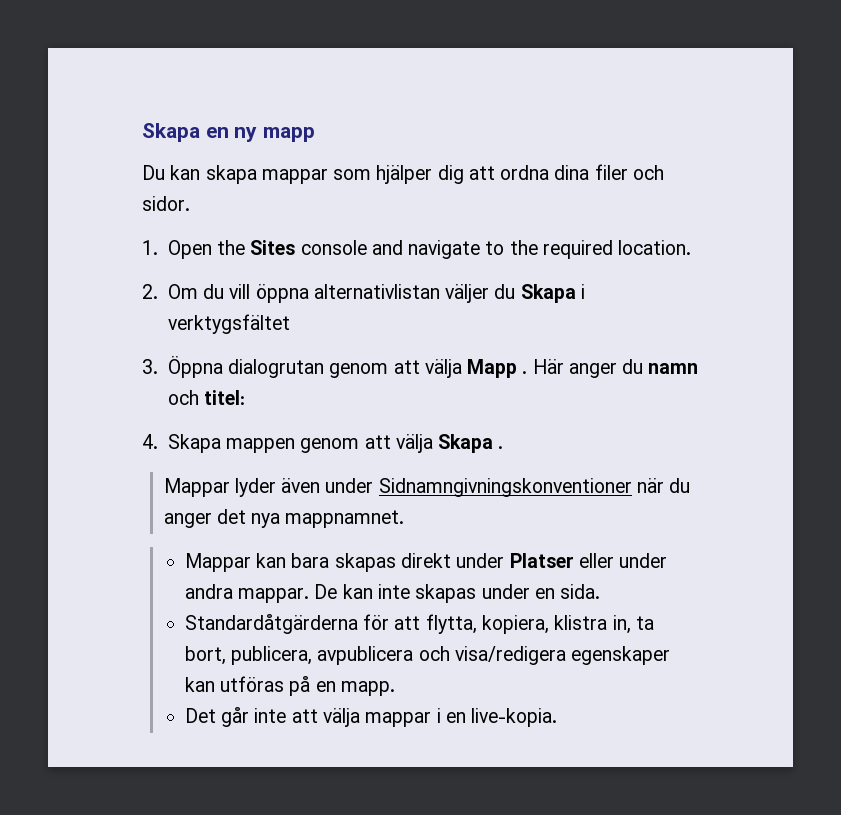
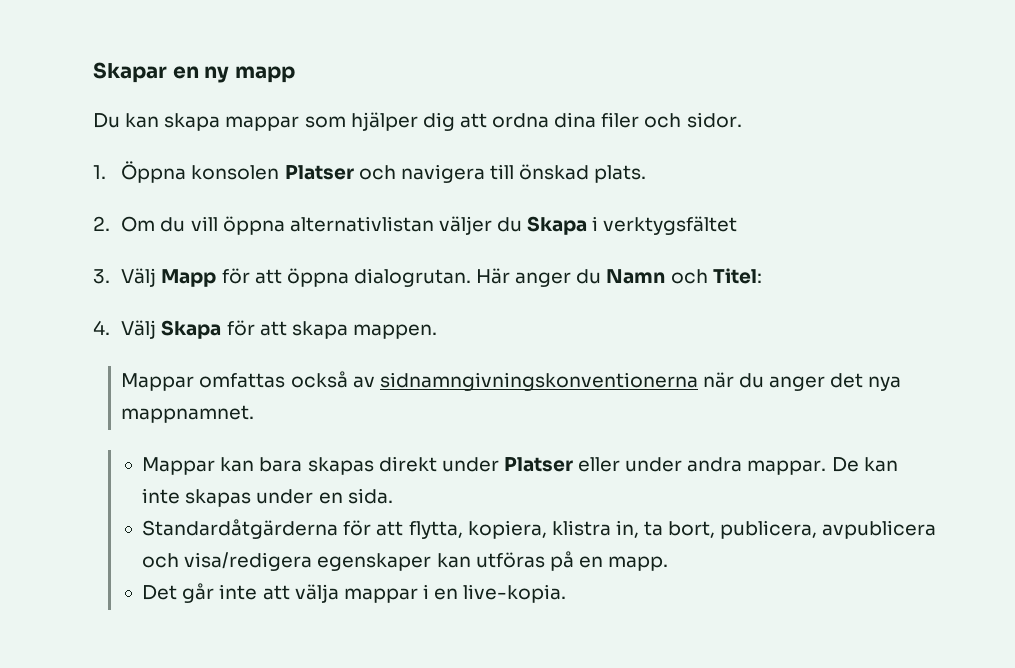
- Skapa en ny mapp
+ Skapar en ny mapp
- 1. Open the Sites console and navigate to the required location.
+ 1. Öppna konsolen Platser och navigera till önskad plats.
- 3. Öppna dialogrutan genom att välja Mapp . Här anger du namn och titel:
- 4. Skapa mappen genom att välja Skapa .
- Mappar lyder även under Sidnamngivningskonventioner när du anger det nya mappnamnet.
+ 3. Välj Mapp för att öppna dialogrutan. Här anger du Namn och Titel:
+ 4. Välj Skapa för att skapa mappen.
+ Mappar omfattas också av sidnamngivningskonventionerna när du anger det nya mappnamnet.

